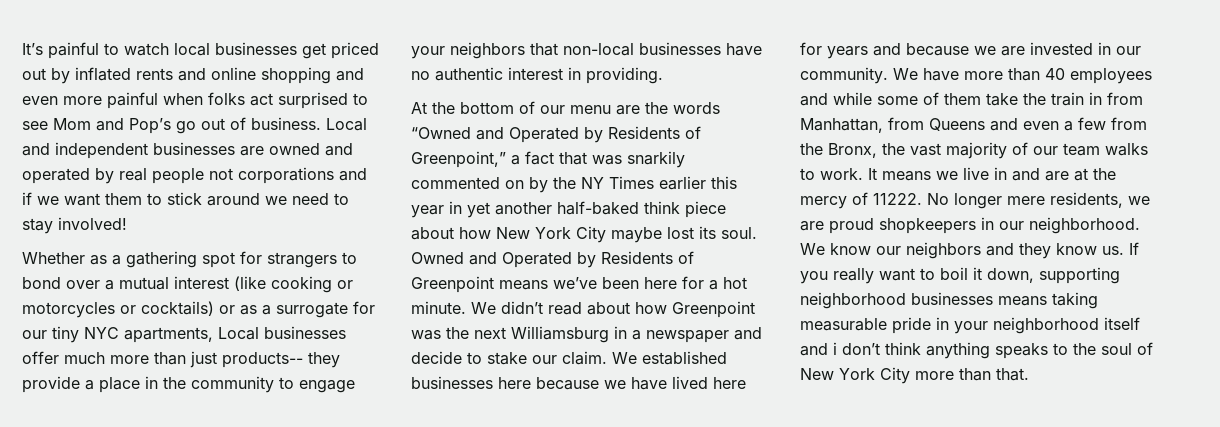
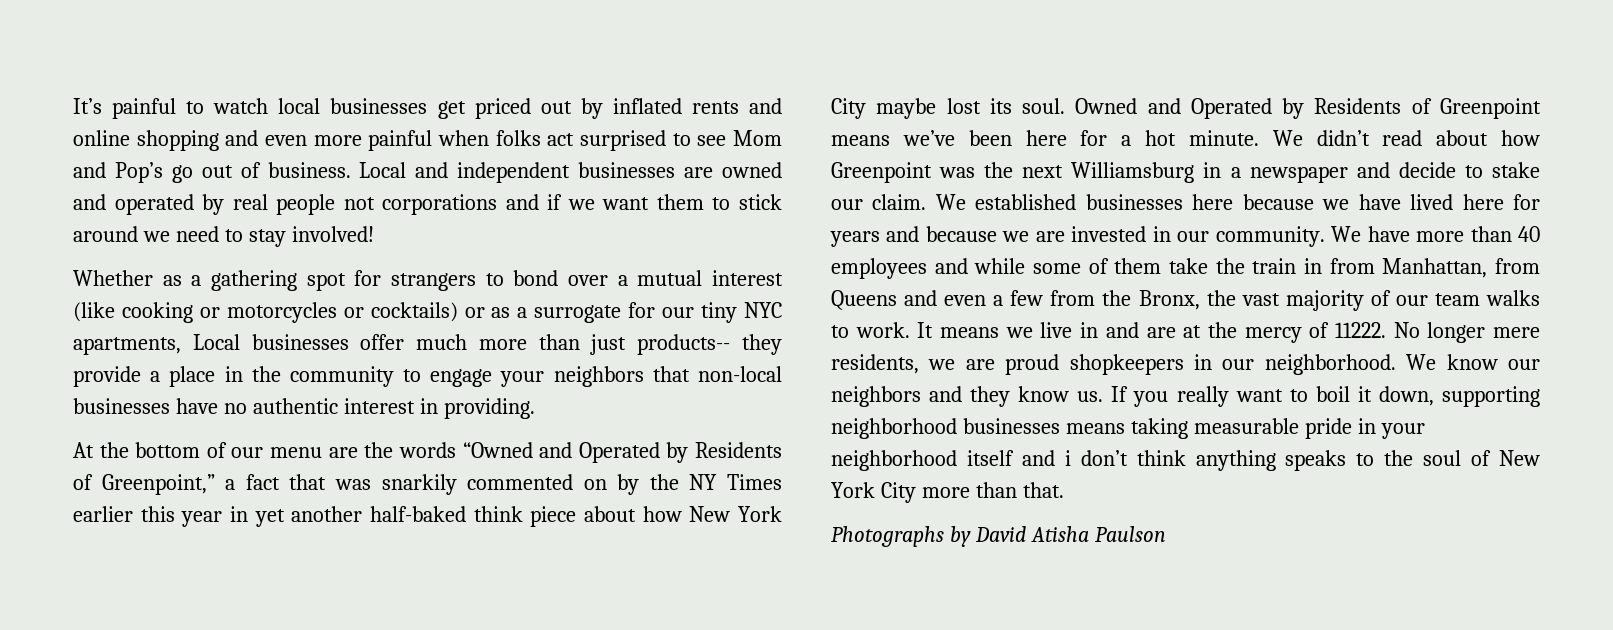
+ Photographs by David Atisha Paulson

